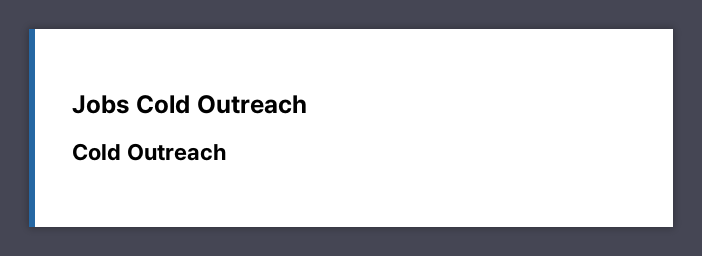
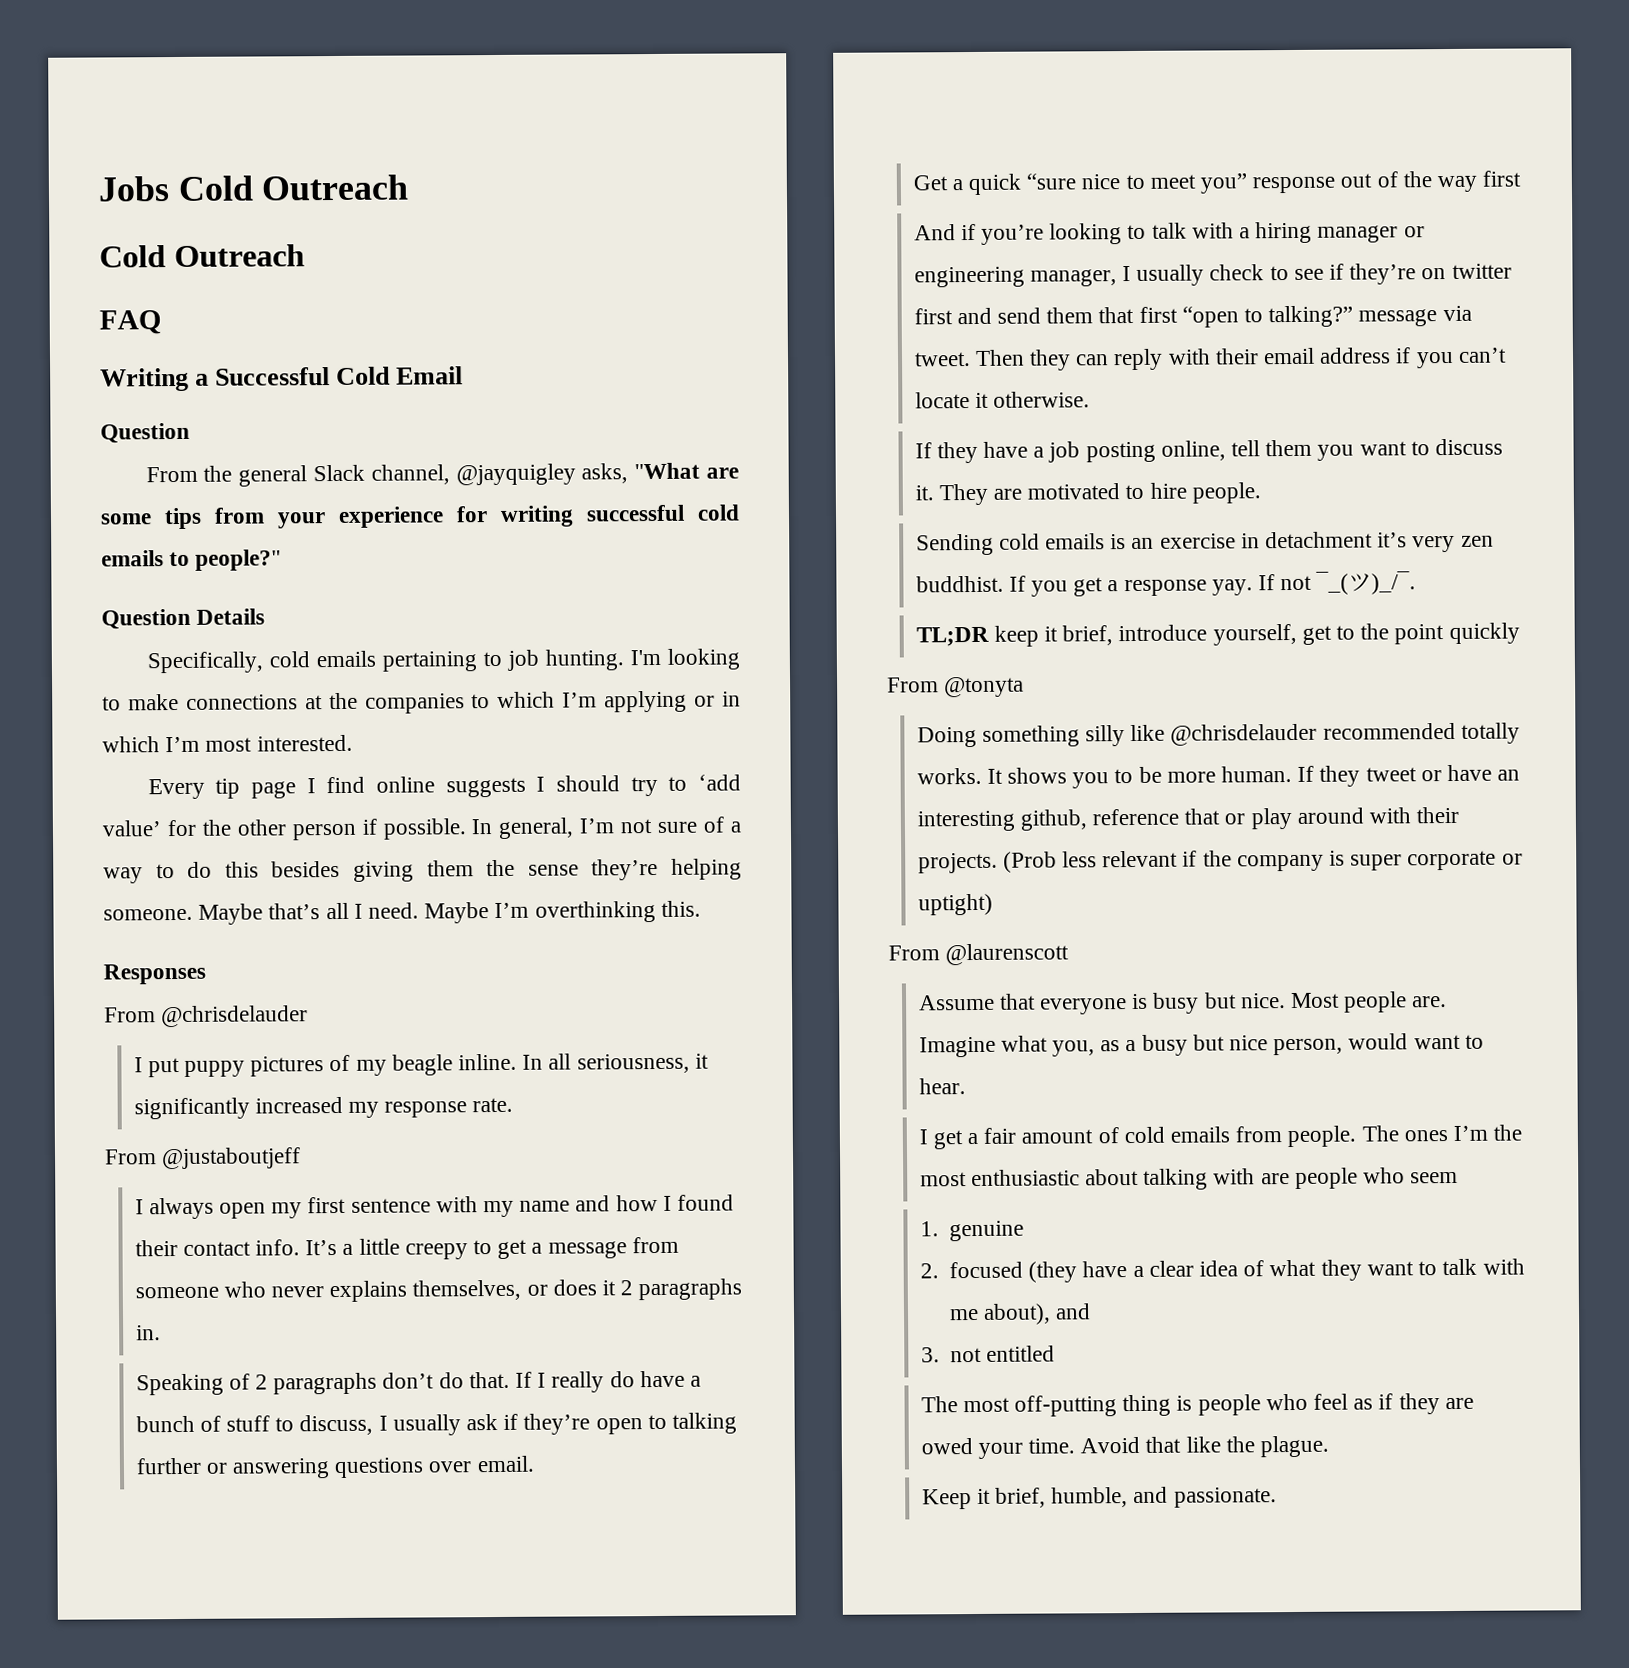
+ FAQ
+ Writing a Successful Cold Email
+ Question
+ From the general Slack channel, @jayquigley asks, "What are some tips from your experience for writing successful cold emails to people?"
+ Question Details
+ Specifically, cold emails pertaining to job hunting. I'm looking to make connections at the companies to which I’m applying or in which I’m most interested.
+ Every tip page I find online suggests I should try to ‘add value’ for the other person if possible. In general, I’m not sure of a way to do this besides giving them the sense they’re helping someone. Maybe that’s all I need. Maybe I’m overthinking this.
+ Responses
+ From @chrisdelauder
+ I put puppy pictures of my beagle inline. In all seriousness, it significantly increased my response rate.
+ From @justaboutjeff
+ I always open my first sentence with my name and how I found their contact info. It’s a little creepy to get a message from someone who never explains themselves, or does it 2 paragraphs in.
+ Speaking of 2 paragraphs don’t do that. If I really do have a bunch of stuff to discuss, I usually ask if they’re open to talking further or answering questions over email.
+ Get a quick “sure nice to meet you” response out of the way first
+ And if you’re looking to talk with a hiring manager or engineering manager, I usually check to see if they’re on twitter first and send them that first “open to talking?” message via tweet. Then they can reply with their email address if you can’t locate it otherwise.
+ If they have a job posting online, tell them you want to discuss it. They are motivated to hire people.
+ Sending cold emails is an exercise in detachment it’s very zen buddhist. If you get a response yay. If not ¯_(ツ)_/¯.
+ TL;DR keep it brief, introduce yourself, get to the point quickly
+ From @tonyta
+ Doing something silly like @chrisdelauder recommended totally works. It shows you to be more human. If they tweet or have an interesting github, reference that or play around with their projects. (Prob less relevant if the company is super corporate or uptight)
+ From @laurenscott
+ Assume that everyone is busy but nice. Most people are. Imagine what you, as a busy but nice person, would want to hear.
+ I get a fair amount of cold emails from people. The ones I’m the most enthusiastic about talking with are people who seem
+ 1. genuine
+ 2. focused (they have a clear idea of what they want to talk with me about), and
+ 3. not entitled
+ The most off-putting thing is people who feel as if they are owed your time. Avoid that like the plague.
+ Keep it brief, humble, and passionate.

